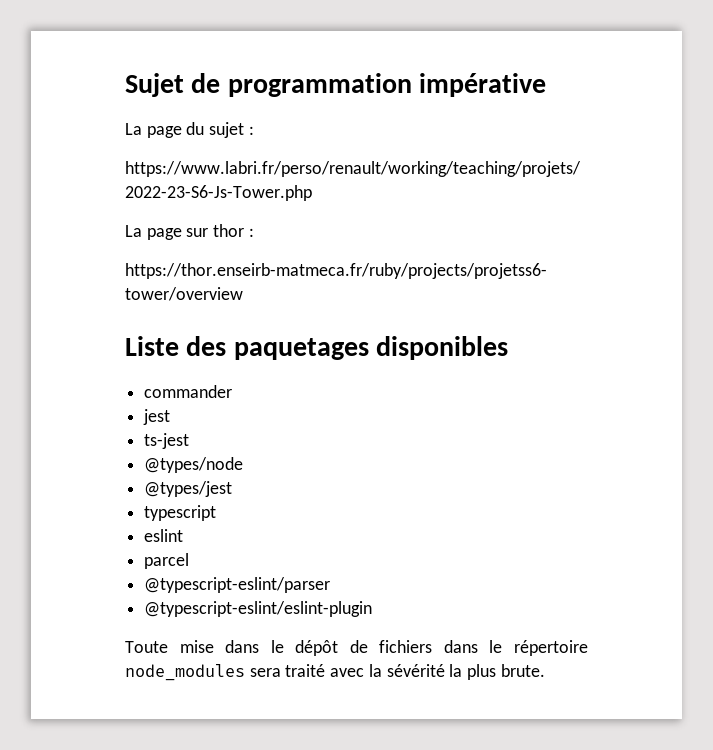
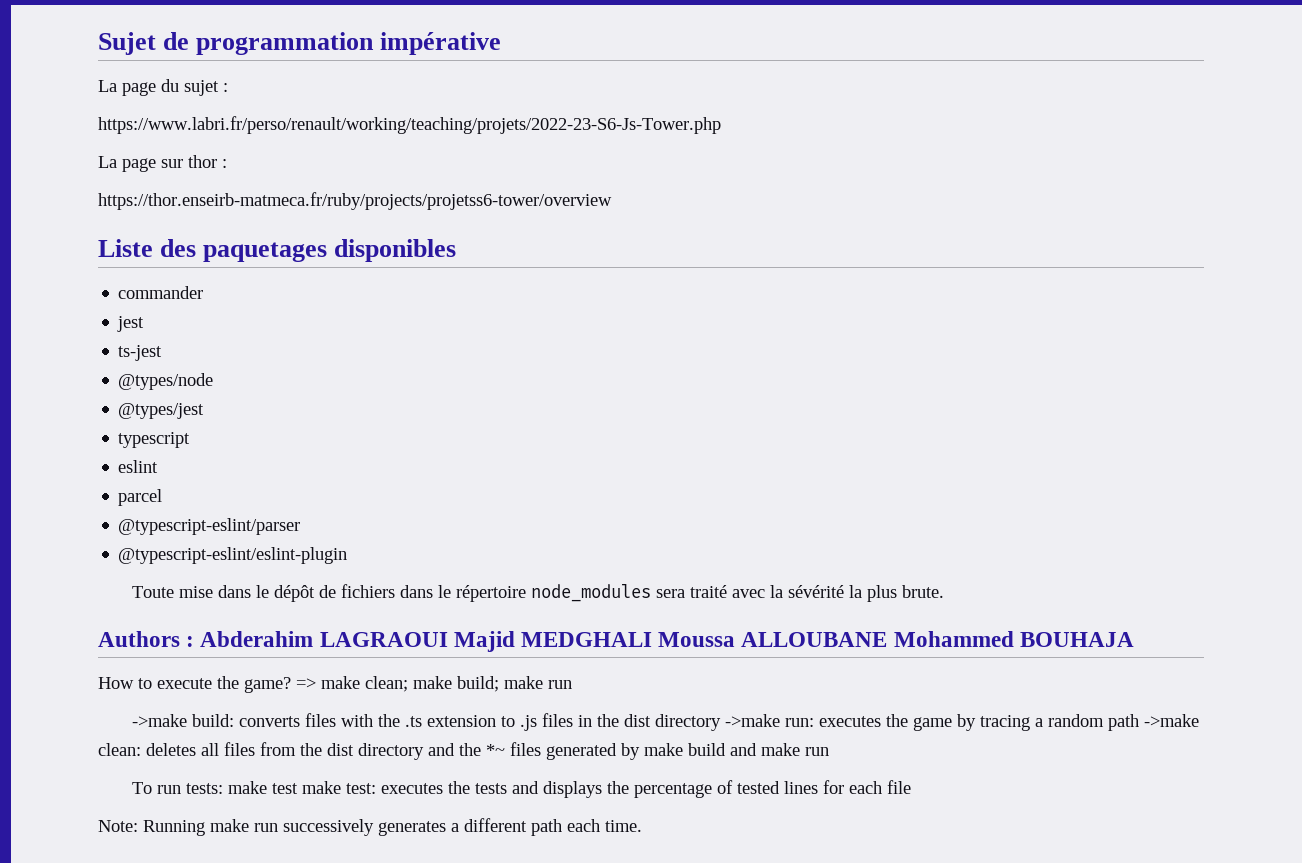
+ Authors : Abderahim LAGRAOUI Majid MEDGHALI Moussa ALLOUBANE Mohammed BOUHAJA
+ How to execute the game? => make clean; make build; make run
+ ->make build: converts files with the .ts extension to .js files in the dist directory ->make run: executes the game by tracing a random path ->make clean: deletes all files from the dist directory and the *~ files generated by make build and make run
+ To run tests: make test make test: executes the tests and displays the percentage of tested lines for each file
+ Note: Running make run successively generates a different path each time.

